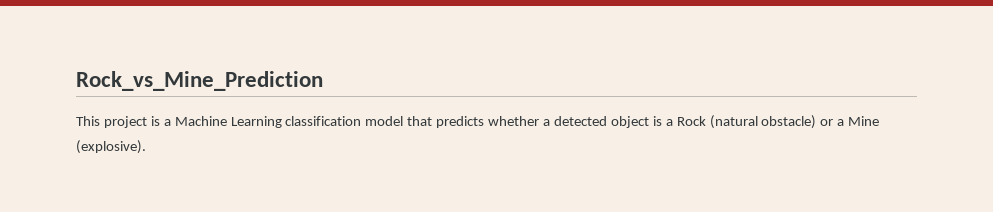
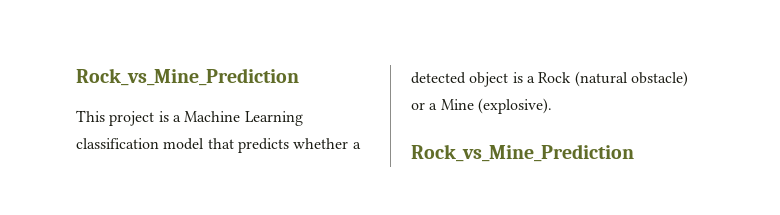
  This project is a Machine Learning classification model that predicts whether a detected object is a Rock (natural obstacle) or a Mine (explosive).
+ Rock_vs_Mine_Prediction

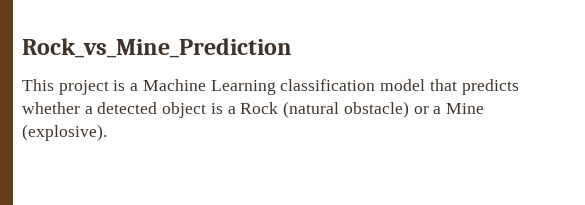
  This project is a Machine Learning classification model that predicts whether a detected object is a Rock (natural obstacle) or a Mine (explosive).
- Rock_vs_Mine_Prediction

